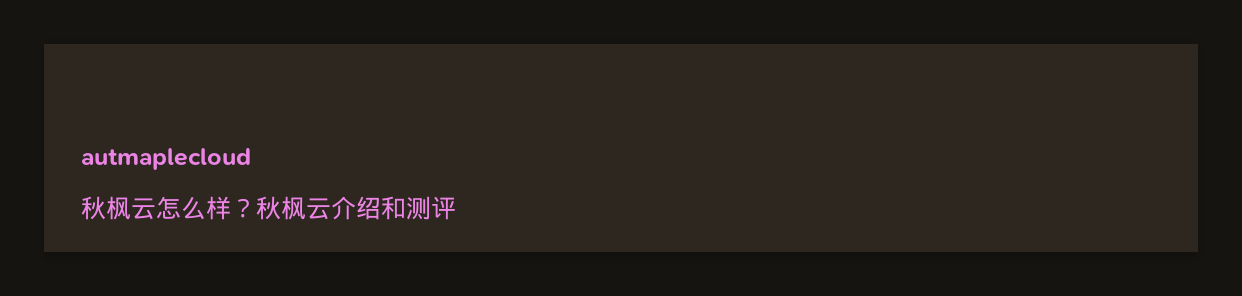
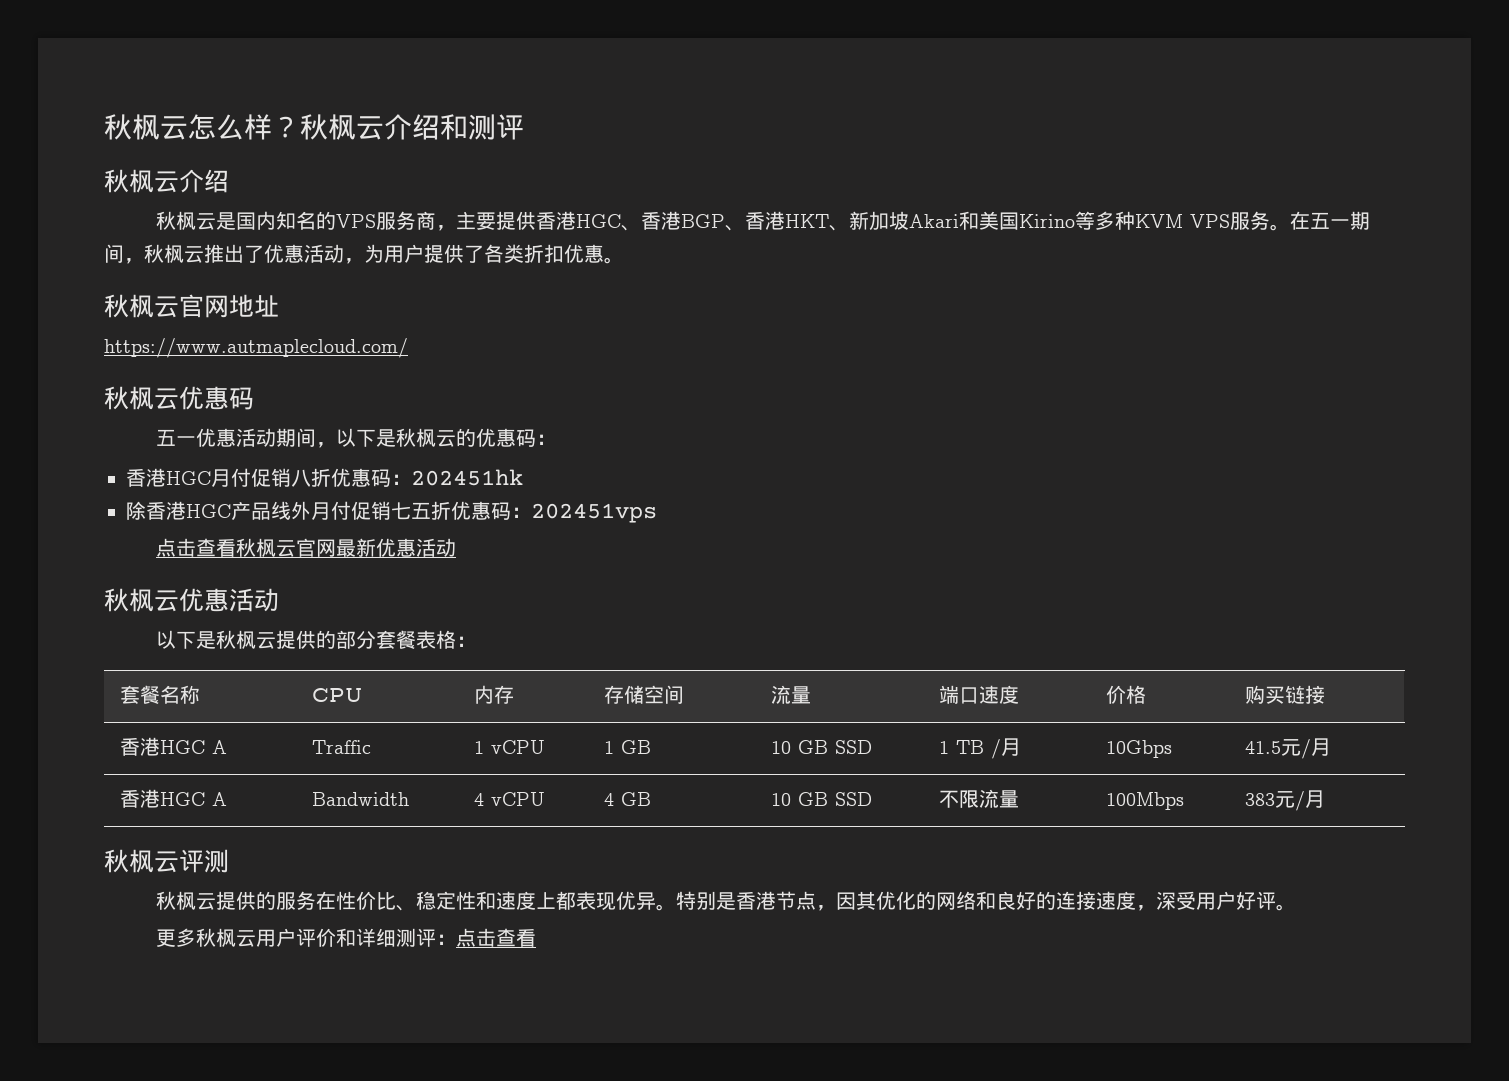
- autmaplecloud
  秋枫云介绍和测评
+ 秋枫云介绍
+ 秋枫云是国内知名的VPS服务商，主要提供香港HGC、香港BGP、香港HKT、新加坡Akari和美国Kirino等多种KVM VPS服务。在五一期间，秋枫云推出了优惠活动，为用户提供了各类折扣优惠。
+ 秋枫云官网地址
+ https://www.autmaplecloud.com/
+ 秋枫云优惠码
+ 五一优惠活动期间，以下是秋枫云的优惠码：
+ 香港HGC月付促销八折优惠码：202451hk
+ 除香港HGC产品线外月付促销七五折优惠码：202451vps
+ 点击查看秋枫云官网最新优惠活动
+ 秋枫云优惠活动
+ 以下是秋枫云提供的部分套餐表格：
+ 套餐名称 | CPU | 内存 | 存储空间 | 流量 | 端口速度 | 价格 | 购买链接
+ 香港HGC A | Traffic | 1 vCPU | 1 GB | 10 GB SSD | 1 TB /月 | 10Gbps | 41.5元/月
+ 香港HGC A | Bandwidth | 4 vCPU | 4 GB | 10 GB SSD | 不限流量 | 100Mbps | 383元/月
+ 秋枫云评测
+ 秋枫云提供的服务在性价比、稳定性和速度上都表现优异。特别是香港节点，因其优化的网络和良好的连接速度，深受用户好评。
+ 更多秋枫云用户评价和详细测评：点击查看

